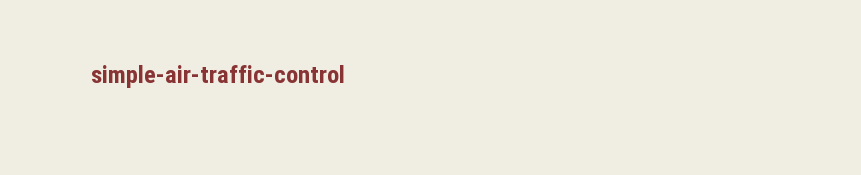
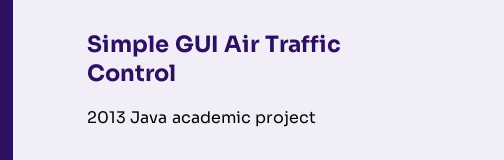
- simple-air-traffic-control
+ Simple GUI Air Traffic Control
+ 2013 Java academic project

